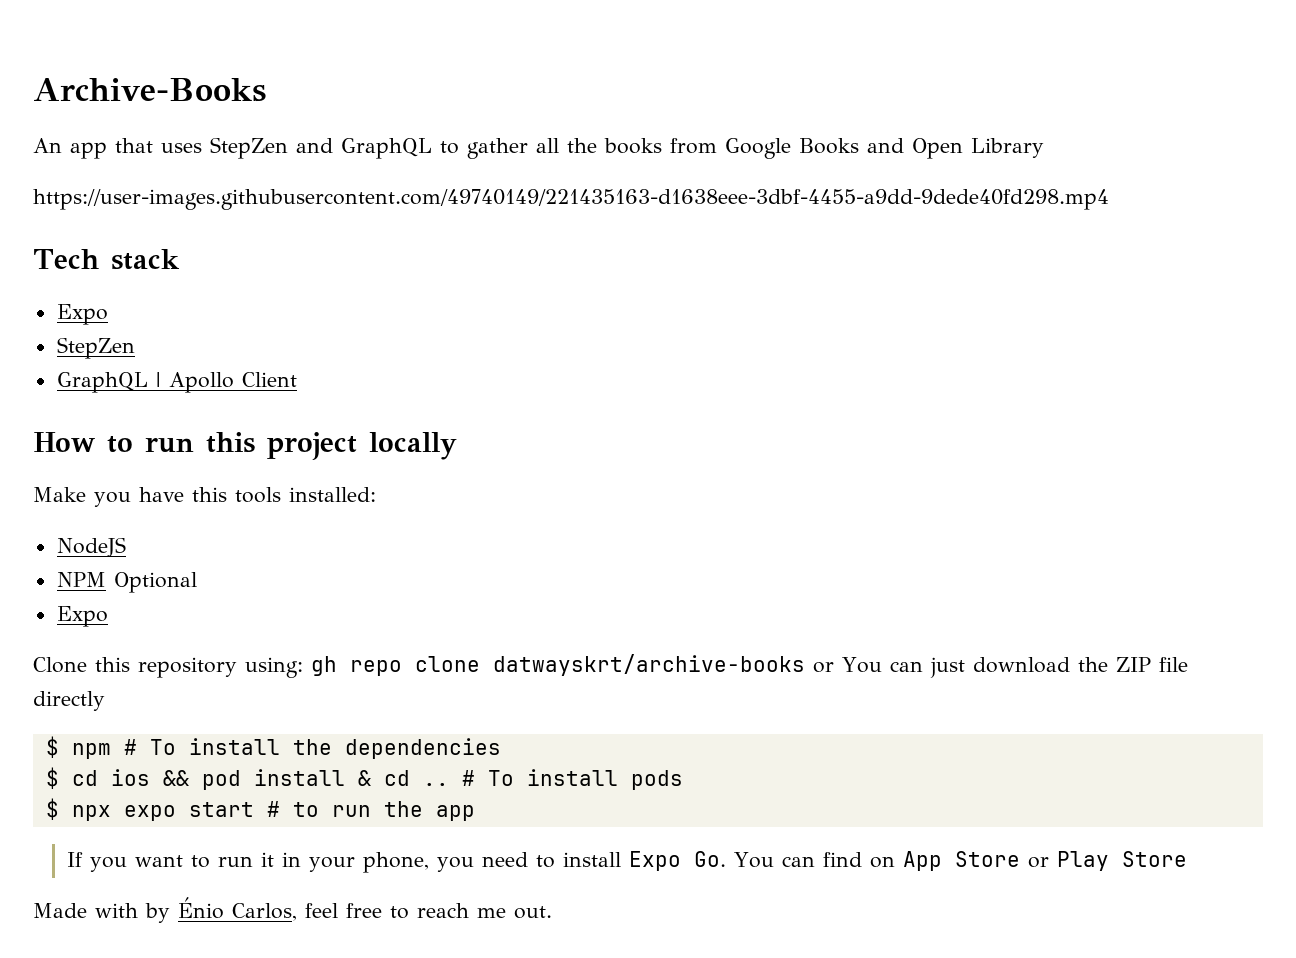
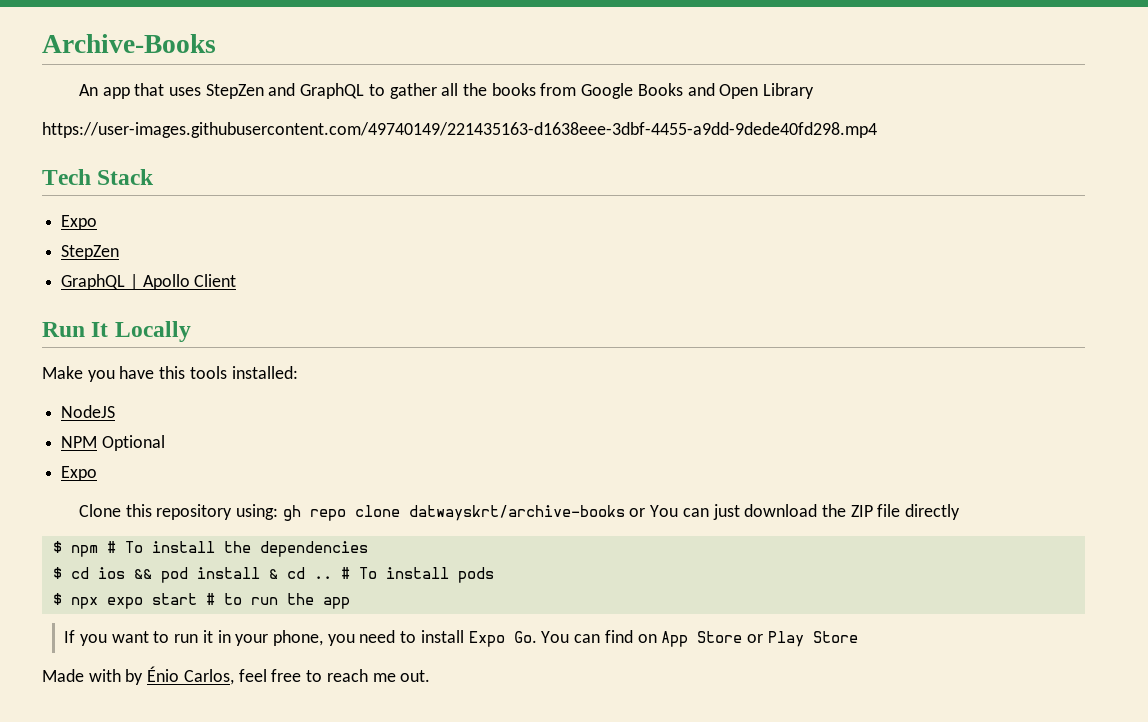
- Tech stack
+ Tech Stack
- How to run this project locally
+ Run It Locally

